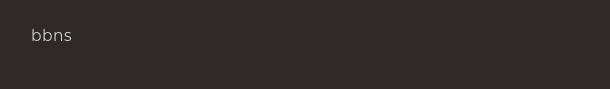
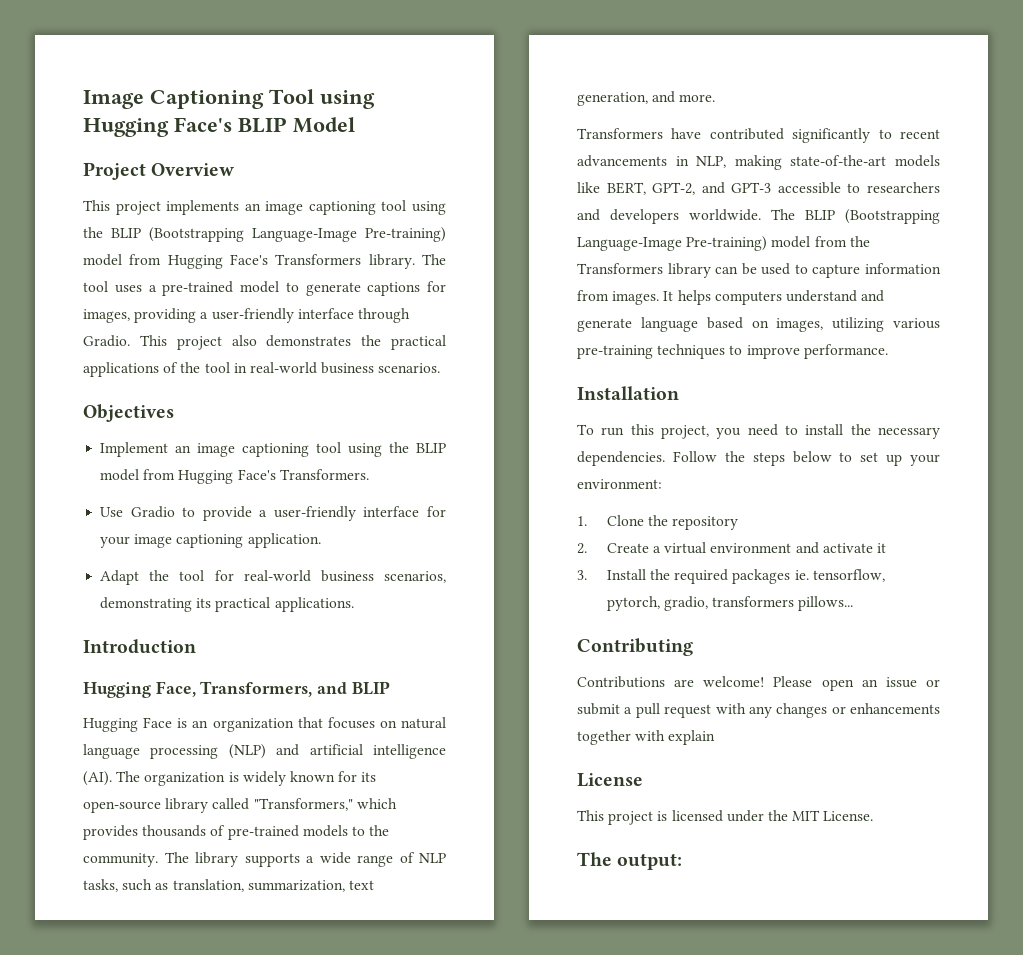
- bbns
+ Image Captioning Tool using Hugging Face's BLIP Model
+ Project Overview
+ This project implements an image captioning tool using the BLIP (Bootstrapping Language-Image Pre-training) model from Hugging Face's Transformers library. The tool uses a pre-trained model to generate captions for images, providing a user-friendly interface through Gradio. This project also demonstrates the practical applications of the tool in real-world business scenarios.
+ Objectives
+ Implement an image captioning tool using the BLIP model from Hugging Face's Transformers.
+ Use Gradio to provide a user-friendly interface for your image captioning application.
+ Adapt the tool for real-world business scenarios, demonstrating its practical applications.
+ Introduction
+ Hugging Face, Transformers, and BLIP
+ Hugging Face is an organization that focuses on natural language processing (NLP) and artificial intelligence (AI). The organization is widely known for its open-source library called "Transformers," which provides thousands of pre-trained models to the community. The library supports a wide range of NLP tasks, such as translation, summarization, text generation, and more.
+ Transformers have contributed significantly to recent advancements in NLP, making state-of-the-art models like BERT, GPT-2, and GPT-3 accessible to researchers and developers worldwide. The BLIP (Bootstrapping Language-Image Pre-training) model from the Transformers library can be used to capture information from images. It helps computers understand and generate language based on images, utilizing various pre-training techniques to improve performance.
+ Installation
+ To run this project, you need to install the necessary dependencies. Follow the steps below to set up your environment:
+ 1. Clone the repository
+ 2. Create a virtual environment and activate it
+ 3. Install the required packages ie. tensorflow, pytorch, gradio, transformers pillows...
+ Contributing
+ Contributions are welcome! Please open an issue or submit a pull request with any changes or enhancements together with explain
+ License
+ This project is licensed under the MIT License.
+ The output:

